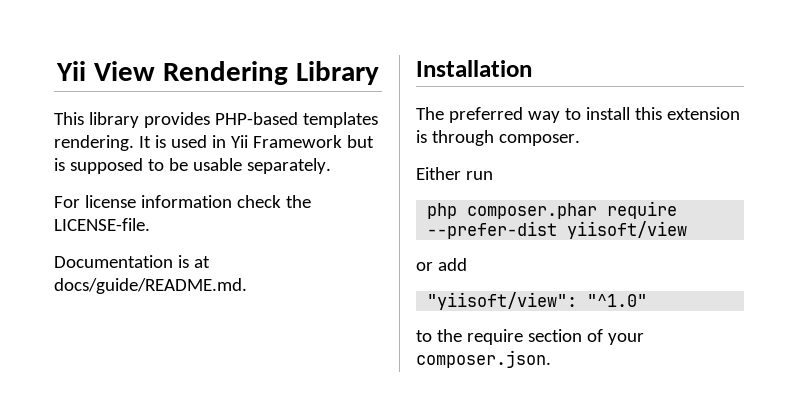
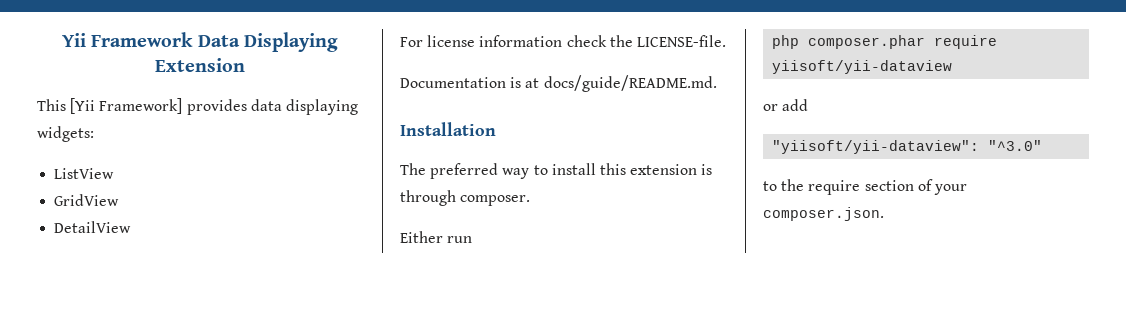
- Yii View Rendering Library
- This library provides PHP-based templates rendering. It is used in Yii Framework but is supposed to be usable separately.
+ Yii Framework Data Displaying Extension
+ This [Yii Framework] provides data displaying widgets:
+ ListView
+ GridView
+ DetailView
- php composer.phar require --prefer-dist yiisoft/view
+ php composer.phar require yiisoft/yii-dataview
- "yiisoft/view": "^1.0"
+ "yiisoft/yii-dataview": "^3.0"

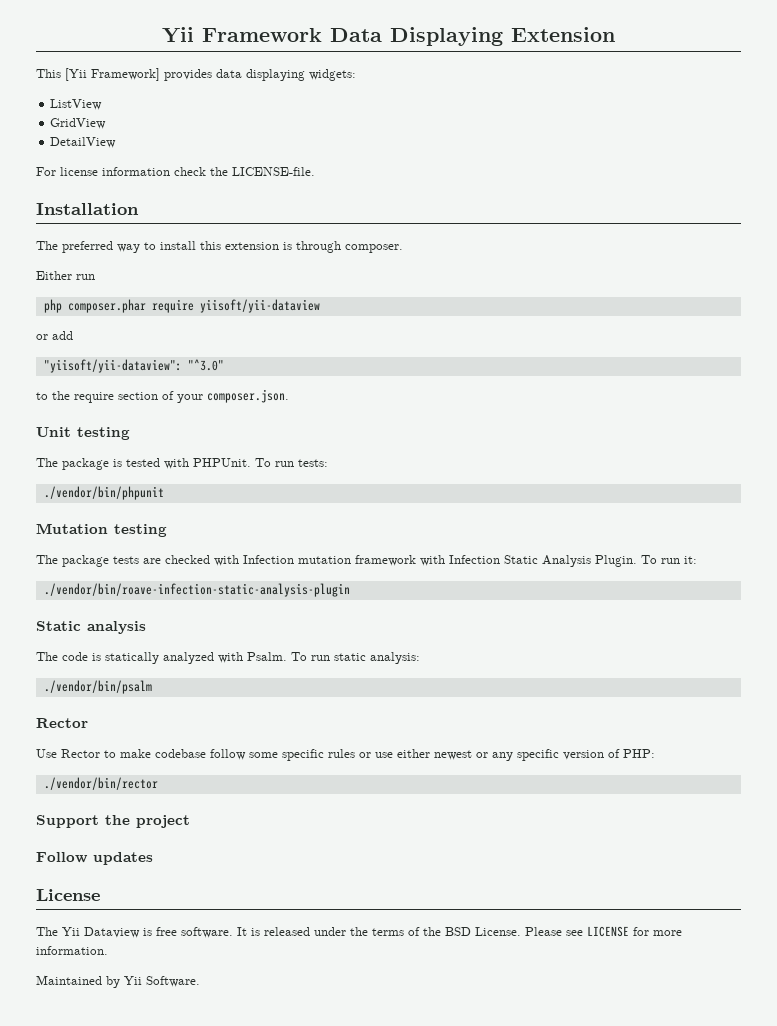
- Documentation is at docs/guide/README.md.
+ Unit testing
+ The package is tested with PHPUnit. To run tests:
+ ./vendor/bin/phpunit
+ Mutation testing
+ The package tests are checked with Infection mutation framework with Infection Static Analysis Plugin. To run it:
+ ./vendor/bin/roave-infection-static-analysis-plugin
+ Static analysis
+ The code is statically analyzed with Psalm. To run static analysis:
+ ./vendor/bin/psalm
+ Rector
+ Use Rector to make codebase follow some specific rules or use either newest or any specific version of PHP:
+ ./vendor/bin/rector
+ Support the project
+ Follow updates
+ License
+ The Yii Dataview is free software. It is released under the terms of the BSD License. Please see LICENSE for more information.
+ Maintained by Yii Software.

